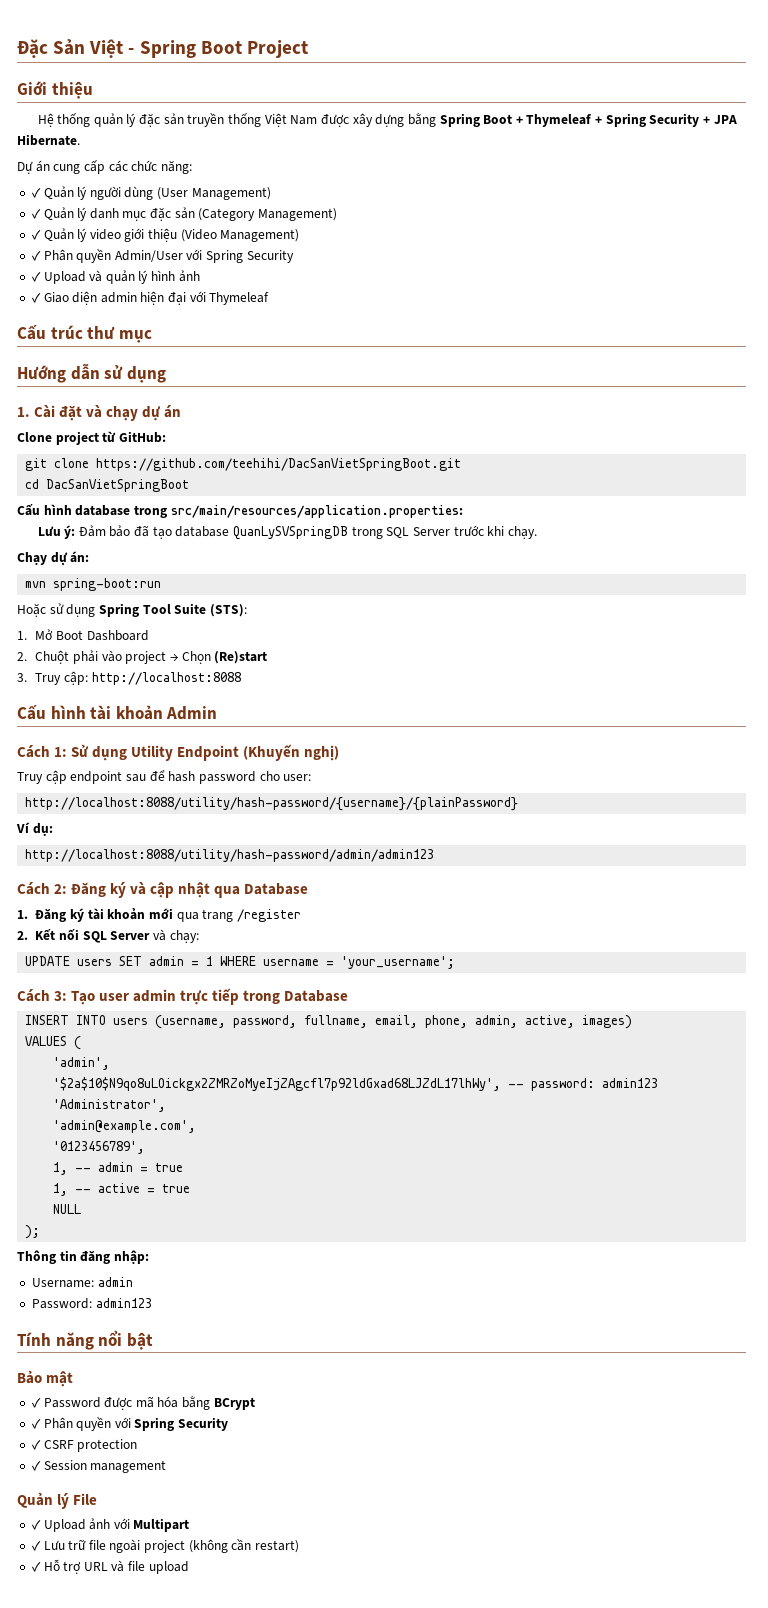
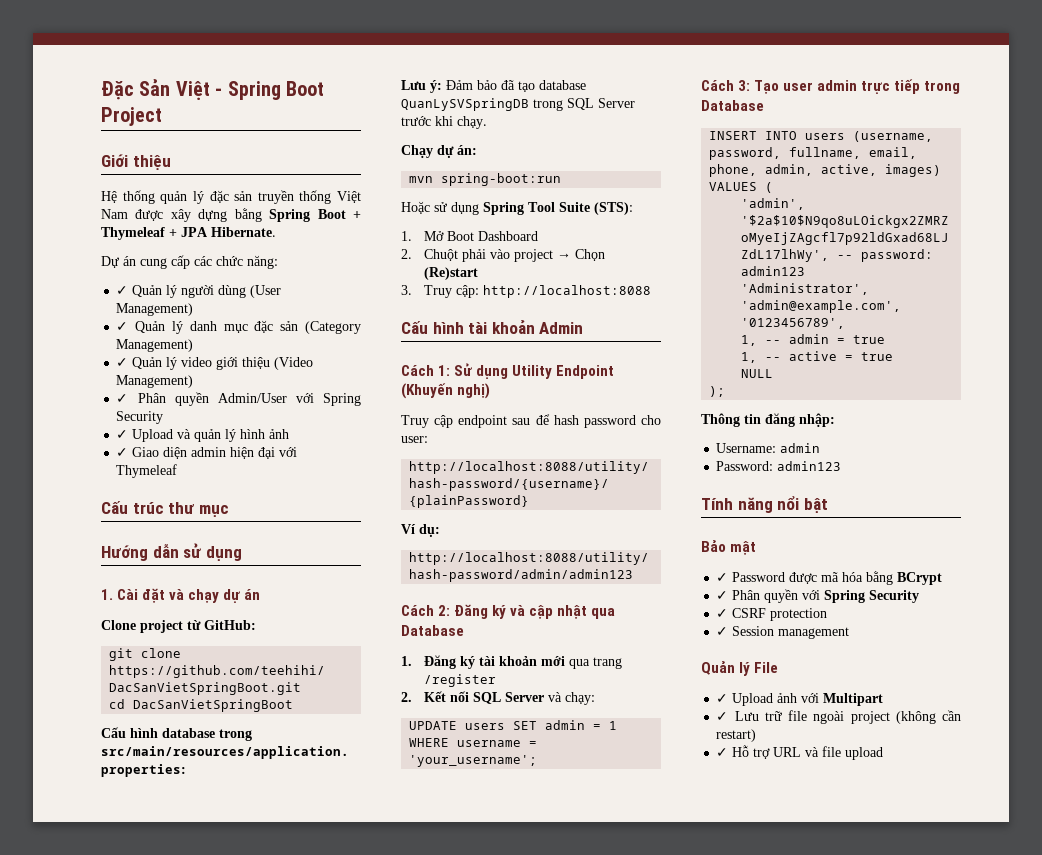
- Hệ thống quản lý đặc sản truyền thống Việt Nam được xây dựng bằng Spring Boot + Thymeleaf + Spring Security + JPA Hibernate.
+ Hệ thống quản lý đặc sản truyền thống Việt Nam được xây dựng bằng Spring Boot + Thymeleaf + JPA Hibernate.

